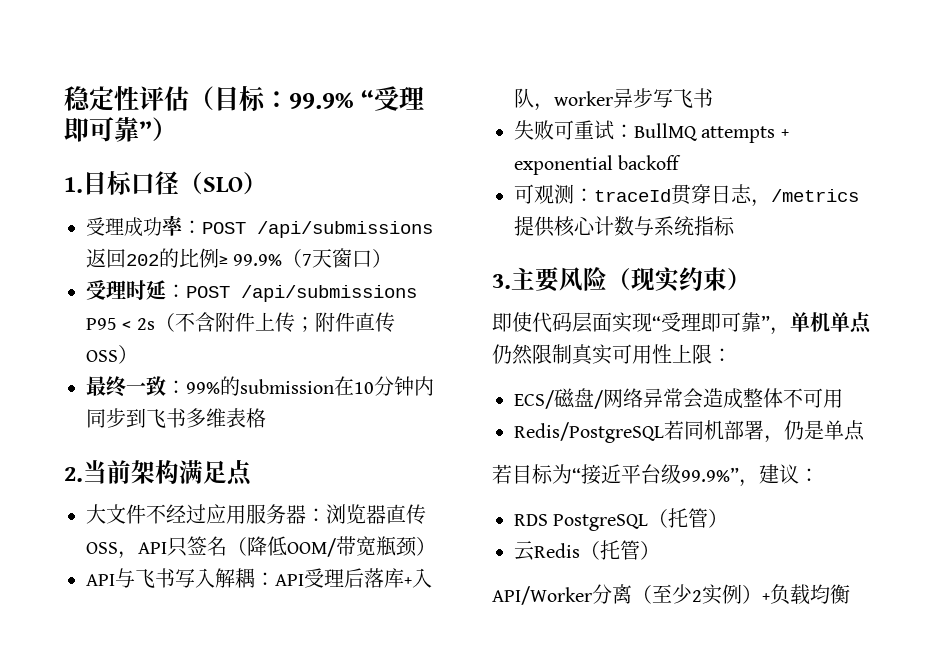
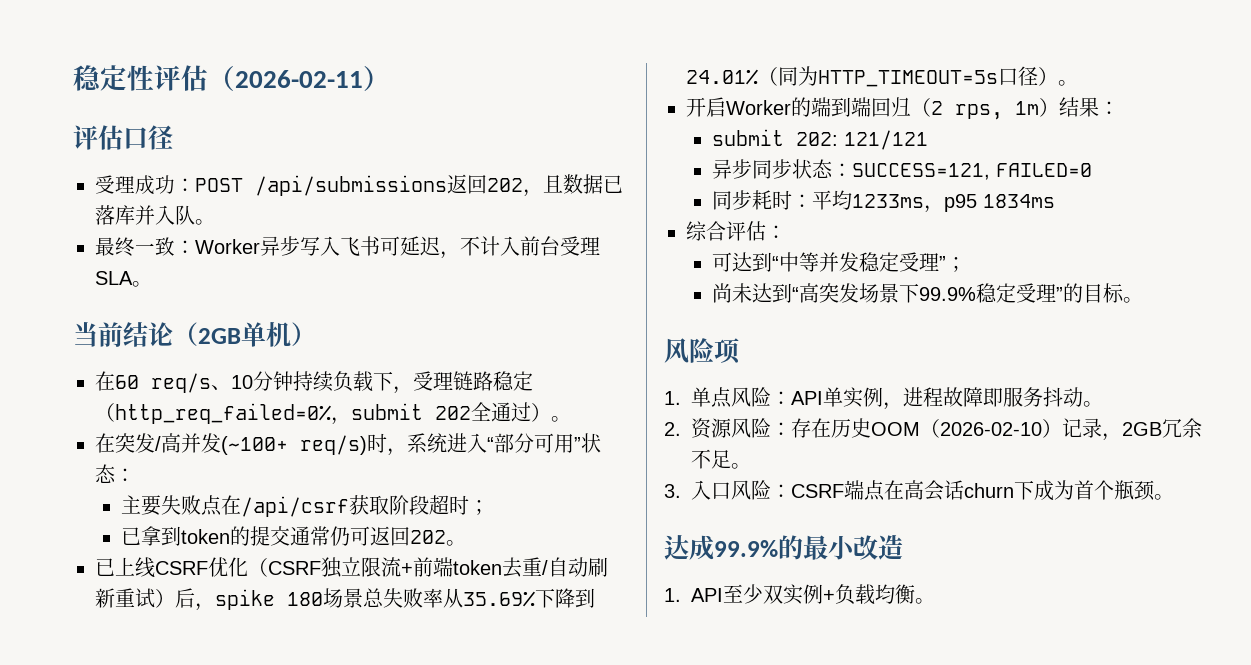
- 稳定性评估（目标：99.9% “受理即可靠”）
- 1.目标口径（SLO）
+ 稳定性评估（2026-02-11）
+ 评估口径
- 受理成功率：POST /api/submissions返回202的比例≥ 99.9%（7天窗口）
- 受理时延：POST /api/submissions P95 < 2s（不含附件上传；附件直传OSS）
- 最终一致：99%的submission在10分钟内同步到飞书多维表格
- 2.当前架构满足点
- 大文件不经过应用服务器：浏览器直传OSS，API只签名（降低OOM/带宽瓶颈）
- API与飞书写入解耦：API受理后落库+入队，worker异步写飞书
- 失败可重试：BullMQ attempts + exponential backoff
- 可观测：traceId贯穿日志，/metrics提供核心计数与系统指标
- 3.主要风险（现实约束）
- 即使代码层面实现“受理即可靠”，单机单点仍然限制真实可用性上限：
- ECS/磁盘/网络异常会造成整体不可用
- Redis/PostgreSQL若同机部署，仍是单点
- 若目标为“接近平台级99.9%”，建议：
- RDS PostgreSQL（托管）
- 云Redis（托管）
- API/Worker分离（至少2实例）+负载均衡
+ 受理成功：POST /api/submissions返回202，且数据已落库并入队。
+ 最终一致：Worker异步写入飞书可延迟，不计入前台受理SLA。
+ 当前结论（2GB单机）
+ 在60 req/s、10分钟持续负载下，受理链路稳定（http_req_failed=0%，submit 202全通过）。
+ 在突发/高并发(~100+ req/s)时，系统进入“部分可用”状态：
+ 主要失败点在/api/csrf获取阶段超时；
+ 已拿到token的提交通常仍可返回202。
+ 已上线CSRF优化（CSRF独立限流+前端token去重/自动刷新重试）后，spike 180场景总失败率从35.69%下降到24.01%（同为HTTP_TIMEOUT=5s口径）。
+ 开启Worker的端到端回归（2 rps, 1m）结果：
+ submit 202: 121/121
+ 异步同步状态：SUCCESS=121, FAILED=0
+ 同步耗时：平均1233ms，p95 1834ms
+ 综合评估：
+ 可达到“中等并发稳定受理”；
+ 尚未达到“高突发场景下99.9%稳定受理”的目标。
+ 风险项
+ 1.单点风险：API单实例，进程故障即服务抖动。
+ 2.资源风险：存在历史OOM（2026-02-10）记录，2GB冗余不足。
+ 3.入口风险：CSRF端点在高会话churn下成为首个瓶颈。
+ 达成99.9%的最小改造
+ 1. API至少双实例+负载均衡。

